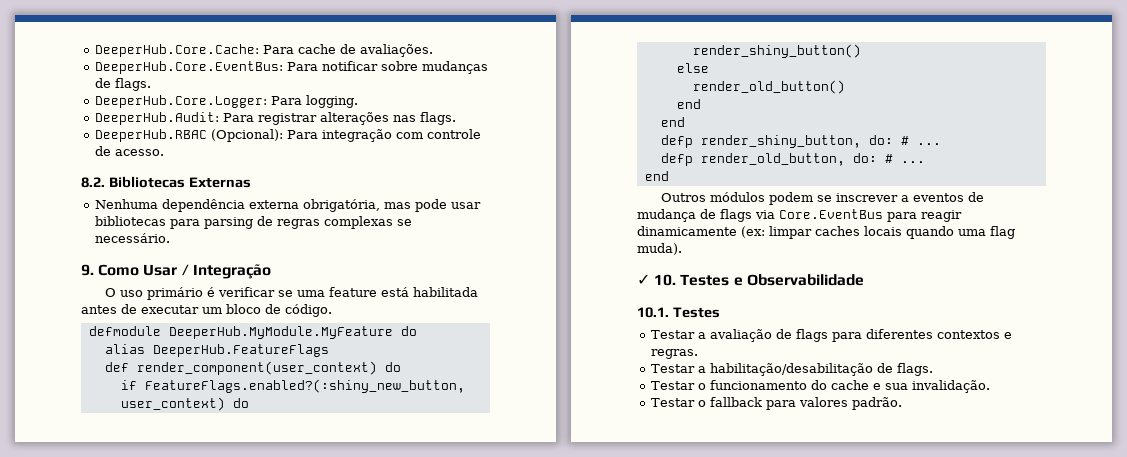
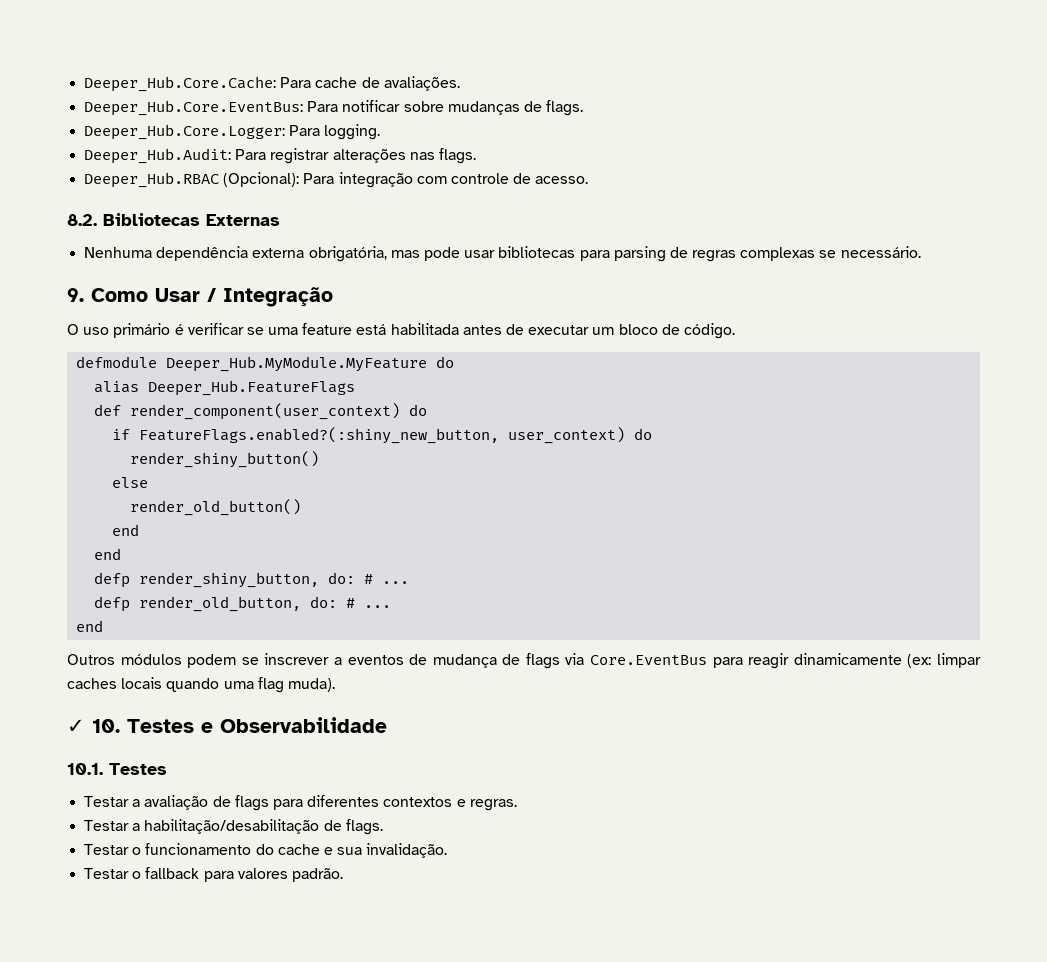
- DeeperHub.Core.Cache: Para cache de avaliações.
+ Deeper_Hub.Core.Cache: Para cache de avaliações.
- DeeperHub.Core.EventBus: Para notificar sobre mudanças de flags.
+ Deeper_Hub.Core.EventBus: Para notificar sobre mudanças de flags.
- DeeperHub.Core.Logger: Para logging.
+ Deeper_Hub.Core.Logger: Para logging.
- DeeperHub.Audit: Para registrar alterações nas flags.
+ Deeper_Hub.Audit: Para registrar alterações nas flags.
- DeeperHub.RBAC (Opcional): Para integração com controle de acesso.
+ Deeper_Hub.RBAC (Opcional): Para integração com controle de acesso.
- defmodule DeeperHub.MyModule.MyFeature do
+ defmodule Deeper_Hub.MyModule.MyFeature do
- alias DeeperHub.FeatureFlags
+ alias Deeper_Hub.FeatureFlags

